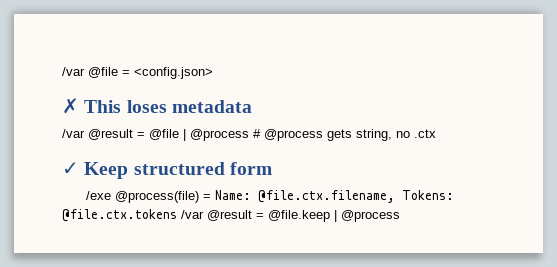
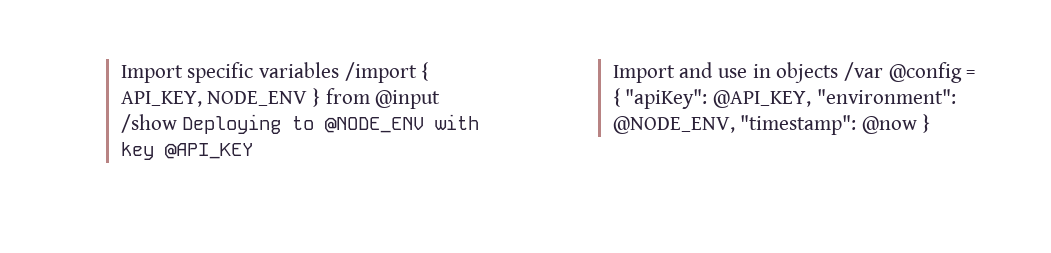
- /var @file = <config.json>
- ✗ This loses metadata
- /var @result = @file | @process # @process gets string, no .ctx
- ✓ Keep structured form
- /exe @process(file) = Name: @file.ctx.filename, Tokens: @file.ctx.tokens /var @result = @file.keep | @process
+ Import specific variables /import { API_KEY, NODE_ENV } from @input /show Deploying to @NODE_ENV with key @API_KEY
+ Import and use in objects /var @config = { "apiKey": @API_KEY, "environment": @NODE_ENV, "timestamp": @now }

